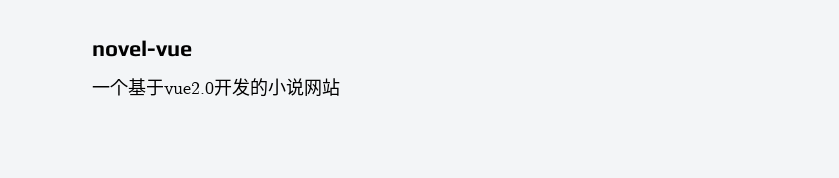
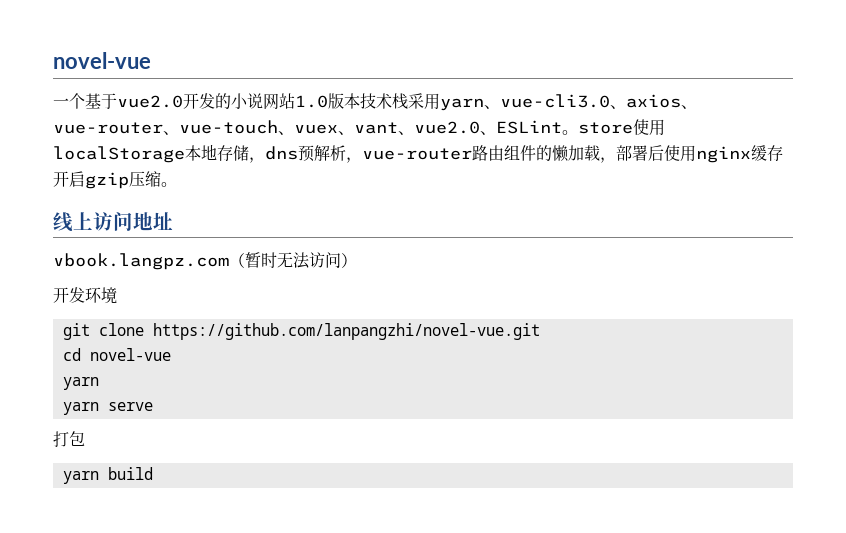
- 一个基于vue2.0开发的小说网站
+ 一个基于vue2.0开发的小说网站1.0版本技术栈采用yarn、vue-cli3.0、axios、vue-router、vue-touch、vuex、vant、vue2.0、ESLint。store使用localStorage本地存储，dns预解析，vue-router路由组件的懒加载，部署后使用nginx缓存开启gzip压缩。
+ 线上访问地址
+ vbook.langpz.com（暂时无法访问）
+ 开发环境
+ git clone https://github.com/lanpangzhi/novel-vue.git
+ cd novel-vue
+ yarn
+ yarn serve
+ 打包
+ yarn build

